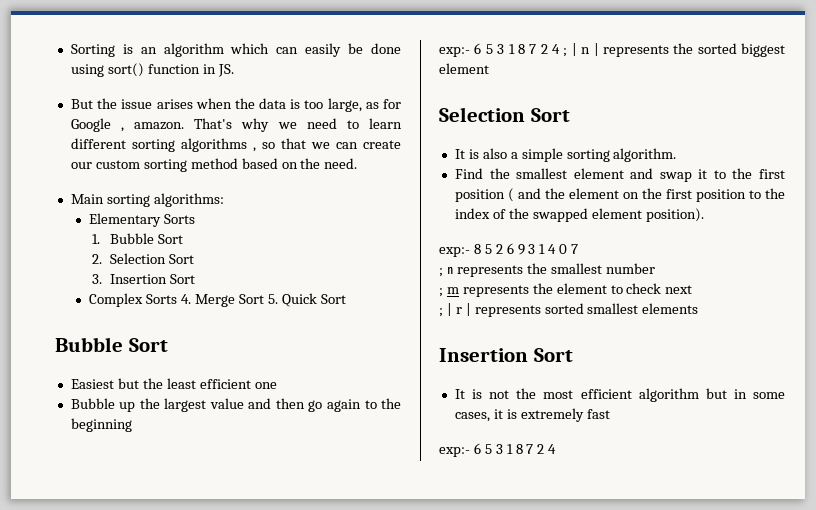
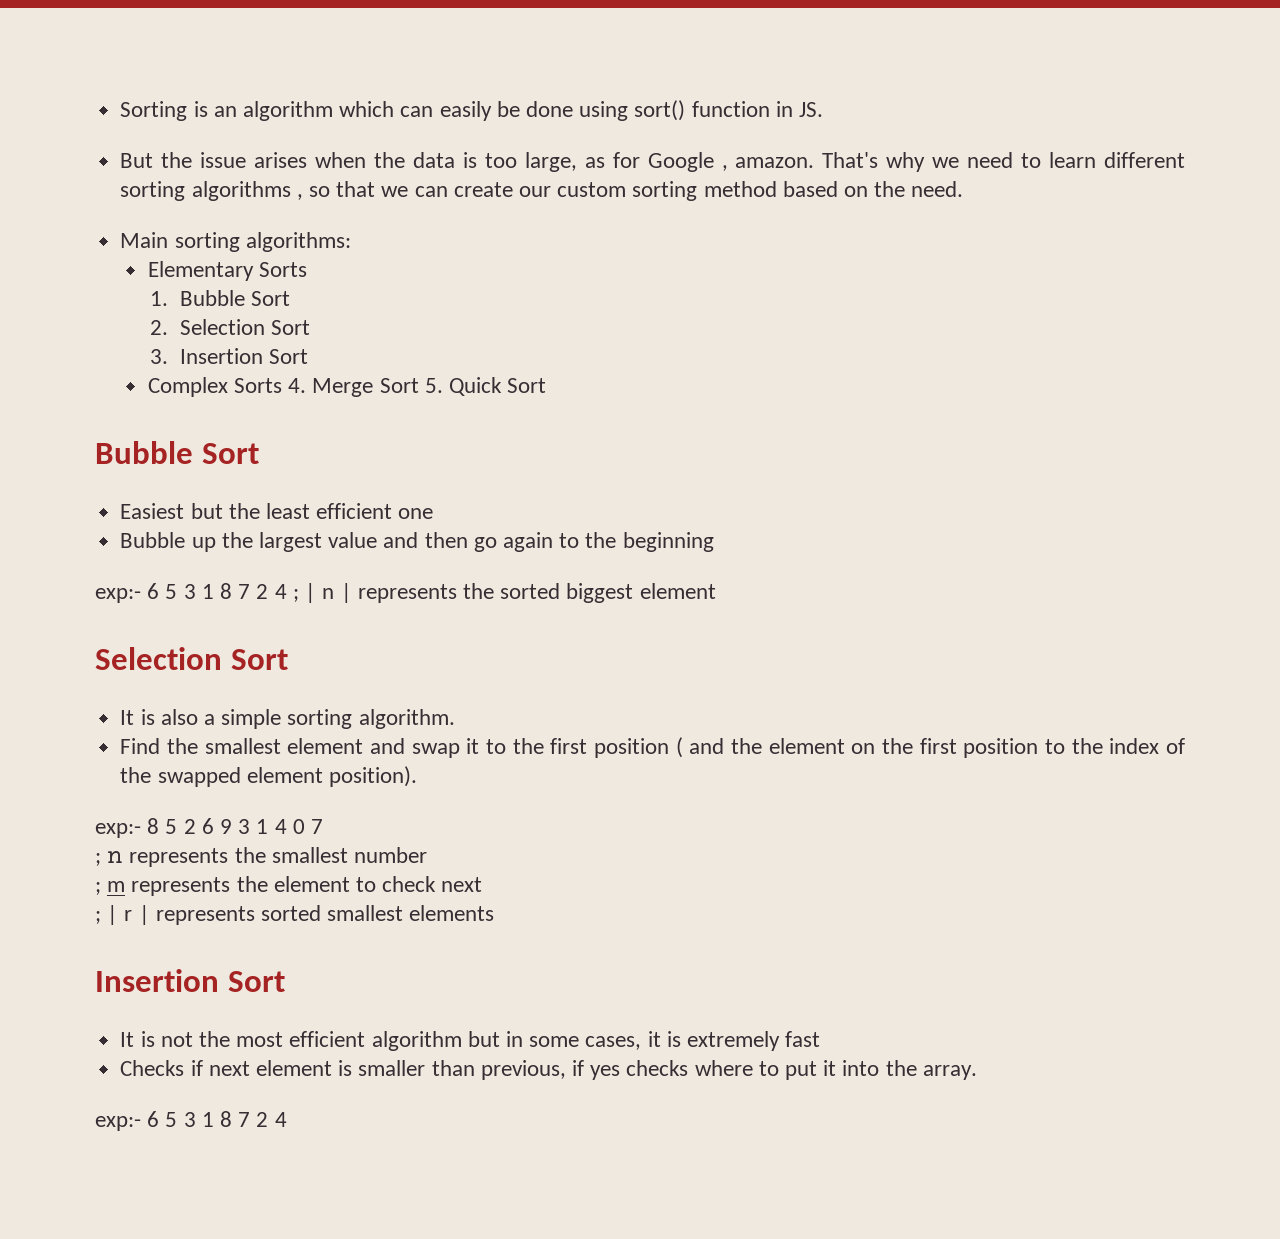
+ Checks if next element is smaller than previous, if yes checks where to put it into the array.

